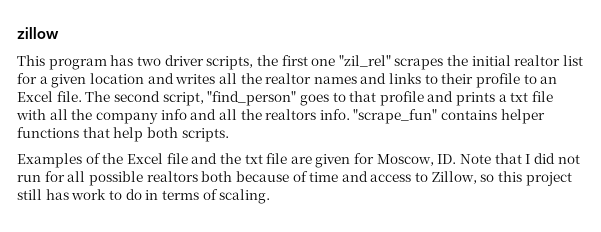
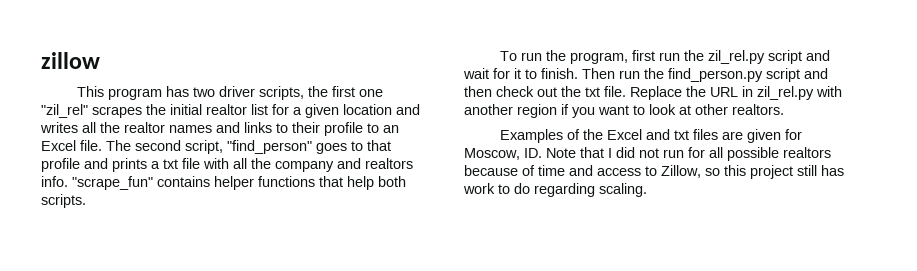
- The second script, "find_person" goes to that profile and prints a txt file with all the company info and all the realtors info.
+ The second script, "find_person" goes to that profile and prints a txt file with all the company and realtors info.
+ To run the program, first run the zil_rel.py script and wait for it to finish. Then run the find_person.py script and then check out the txt file. Replace the URL in zil_rel.py with another region if you want to look at other realtors.
- Examples of the Excel file and the txt file are given for Moscow, ID. Note that I did not run for all possible realtors both because of time and access to Zillow, so this project still has work to do in terms of scaling.
+ Examples of the Excel and txt files are given for Moscow, ID. Note that I did not run for all possible realtors because of time and access to Zillow, so this project still has work to do regarding scaling.

